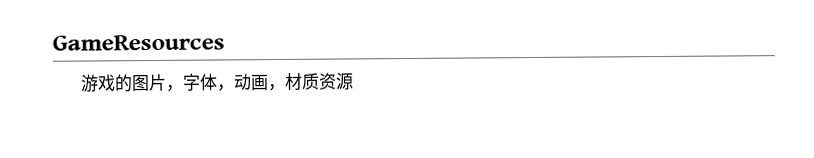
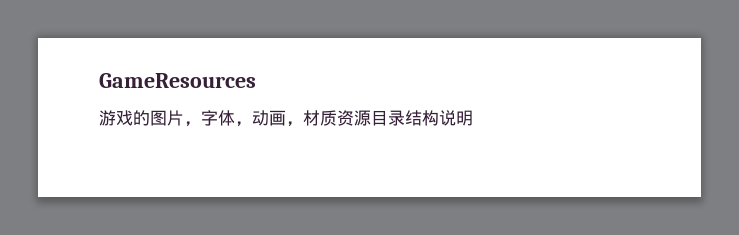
- 游戏的图片，字体，动画，材质资源
+ 游戏的图片，字体，动画，材质资源目录结构说明

